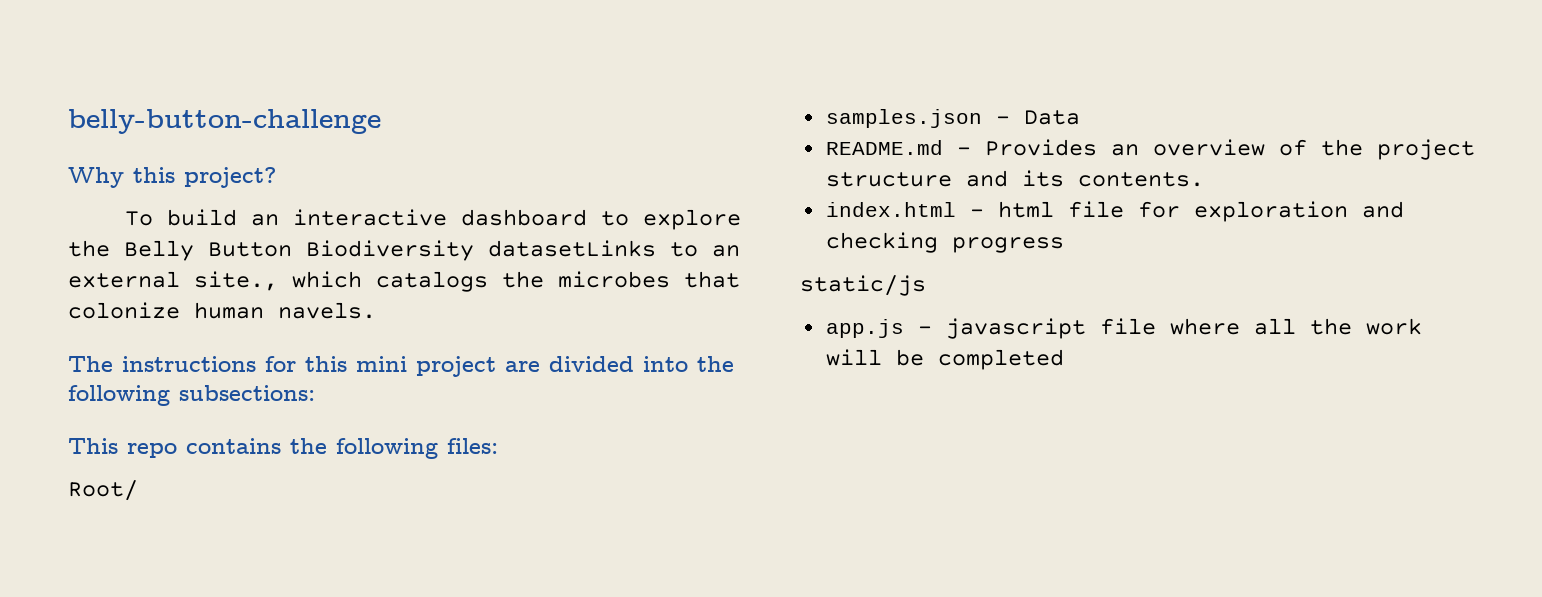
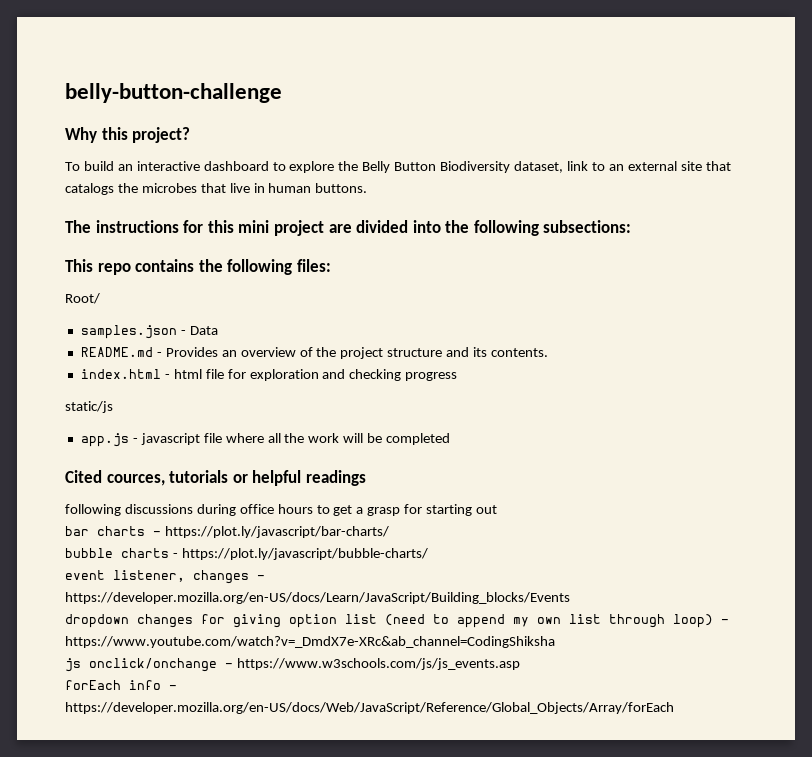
- To build an interactive dashboard to explore the Belly Button Biodiversity datasetLinks to an external site., which catalogs the microbes that colonize human navels.
+ To build an interactive dashboard to explore the Belly Button Biodiversity dataset, link to an external site that catalogs the microbes that live in human buttons.
+ Cited cources, tutorials or helpful readings
+ following discussions during office hours to get a grasp for starting out
+ bar charts - https://plot.ly/javascript/bar-charts/
+ bubble charts - https://plot.ly/javascript/bubble-charts/
+ event listener, changes - https://developer.mozilla.org/en-US/docs/Learn/JavaScript/Building_blocks/Events
+ dropdown changes for giving option list (need to append my own list through loop) - https://www.youtube.com/watch?v=_DmdX7e-XRc&ab_channel=CodingShiksha
+ js onclick/onchange - https://www.w3schools.com/js/js_events.asp
+ forEach info - https://developer.mozilla.org/en-US/docs/Web/JavaScript/Reference/Global_Objects/Array/forEach

